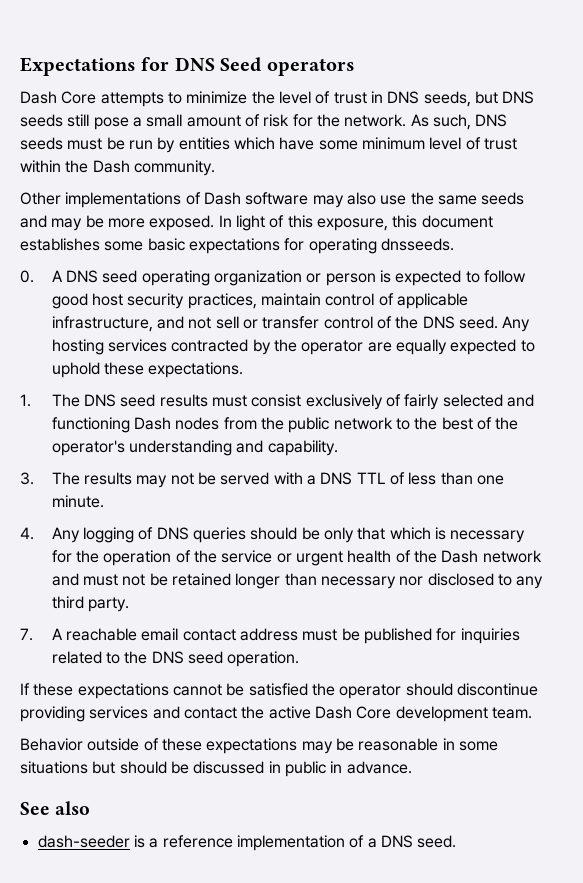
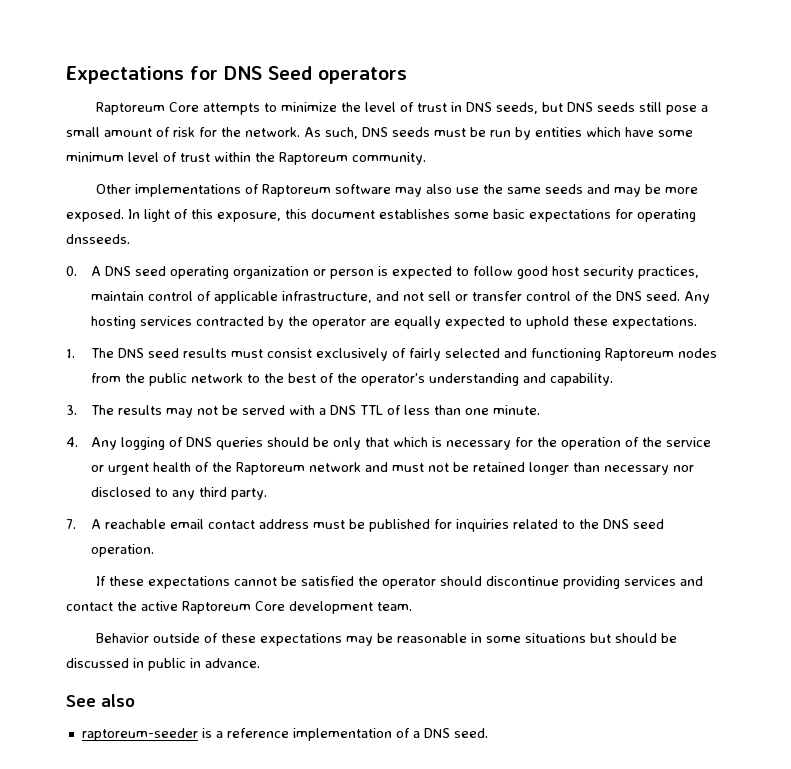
- Dash Core attempts to minimize the level of trust in DNS seeds, but DNS seeds still pose a small amount of risk for the network.
+ Raptoreum Core attempts to minimize the level of trust in DNS seeds, but DNS seeds still pose a small amount of risk for the network.
- As such, DNS seeds must be run by entities which have some minimum level of trust within the Dash community.
+ As such, DNS seeds must be run by entities which have some minimum level of trust within the Raptoreum community.
- Other implementations of Dash software may also use the same seeds and may be more exposed.
+ Other implementations of Raptoreum software may also use the same seeds and may be more exposed.
- 1. The DNS seed results must consist exclusively of fairly selected and functioning Dash nodes from the public network to the best of the operator's understanding and capability.
+ 1. The DNS seed results must consist exclusively of fairly selected and functioning Raptoreum nodes from the public network to the best of the operator's understanding and capability.
- 4. Any logging of DNS queries should be only that which is necessary for the operation of the service or urgent health of the Dash network and must not be retained longer than necessary nor disclosed to any third party.
+ 4. Any logging of DNS queries should be only that which is necessary for the operation of the service or urgent health of the Raptoreum network and must not be retained longer than necessary nor disclosed to any third party.
- If these expectations cannot be satisfied the operator should discontinue providing services and contact the active Dash Core development team.
+ If these expectations cannot be satisfied the operator should discontinue providing services and contact the active Raptoreum Core development team.
- dash-seeder is a reference implementation of a DNS seed.
+ raptoreum-seeder is a reference implementation of a DNS seed.

